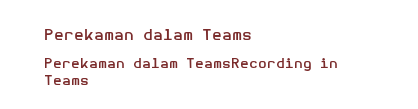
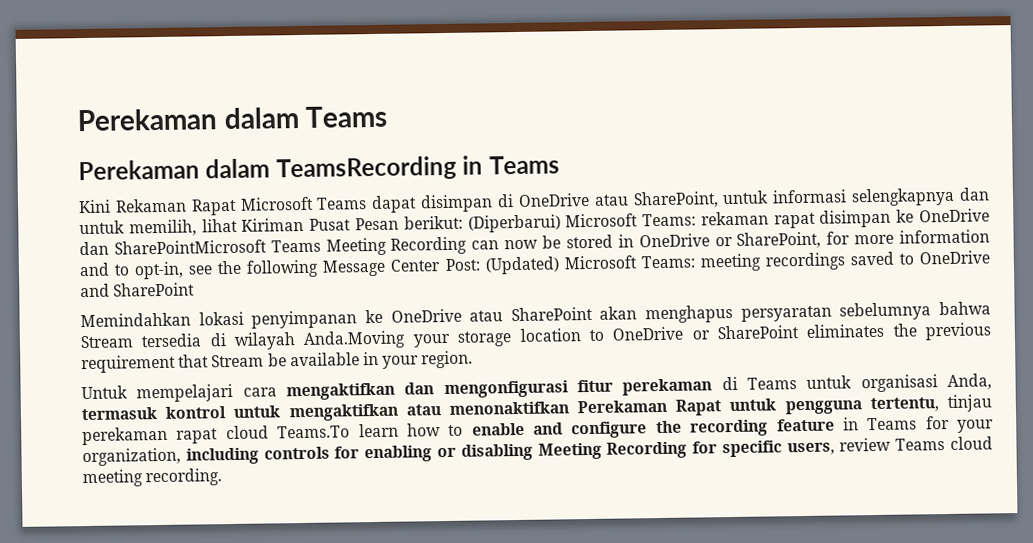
+ Kini Rekaman Rapat Microsoft Teams dapat disimpan di OneDrive atau SharePoint, untuk informasi selengkapnya dan untuk memilih, lihat Kiriman Pusat Pesan berikut: (Diperbarui) Microsoft Teams: rekaman rapat disimpan ke OneDrive dan SharePointMicrosoft Teams Meeting Recording can now be stored in OneDrive or SharePoint, for more information and to opt-in, see the following Message Center Post: (Updated) Microsoft Teams: meeting recordings saved to OneDrive and SharePoint
+ Memindahkan lokasi penyimpanan ke OneDrive atau SharePoint akan menghapus persyaratan sebelumnya bahwa Stream tersedia di wilayah Anda.Moving your storage location to OneDrive or SharePoint eliminates the previous requirement that Stream be available in your region.
+ Untuk mempelajari cara mengaktifkan dan mengonfigurasi fitur perekaman di Teams untuk organisasi Anda, termasuk kontrol untuk mengaktifkan atau menonaktifkan Perekaman Rapat untuk pengguna tertentu, tinjau perekaman rapat cloud Teams.To learn how to enable and configure the recording feature in Teams for your organization, including controls for enabling or disabling Meeting Recording for specific users, review Teams cloud meeting recording.

